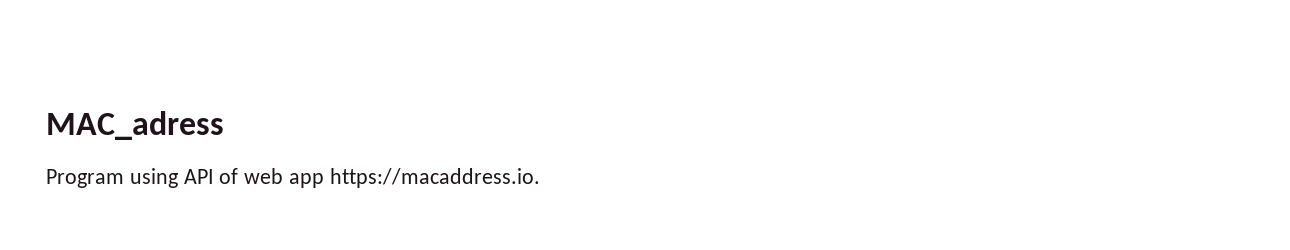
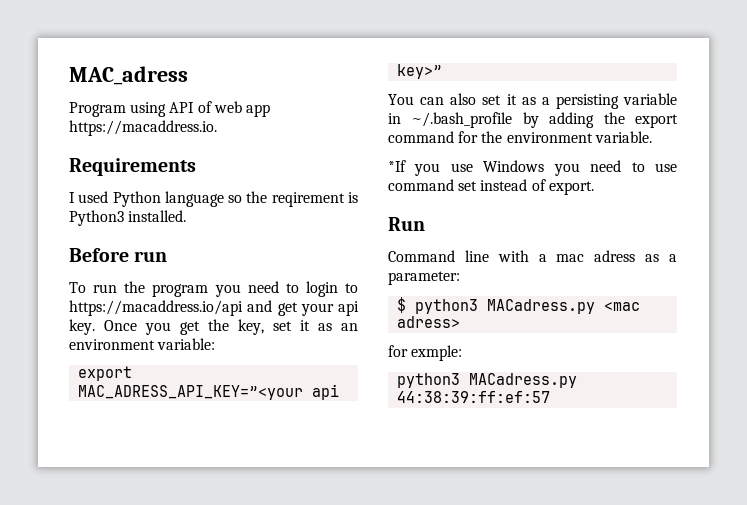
+ Requirements
+ I used Python language so the reqirement is Python3 installed.
+ Before run
+ To run the program you need to login to https://macaddress.io/api and get your api key. Once you get the key, set it as an environment variable:
+ export MAC_ADRESS_API_KEY=”<your api key>”
+ You can also set it as a persisting variable in ~/.bash_profile by adding the export command for the environment variable.
+ *If you use Windows you need to use command set instead of export.
+ Run
+ Command line with a mac adress as a parameter:
+ $ python3 MACadress.py <mac adress>
+ for exmple:
+ python3 MACadress.py 44:38:39:ff:ef:57

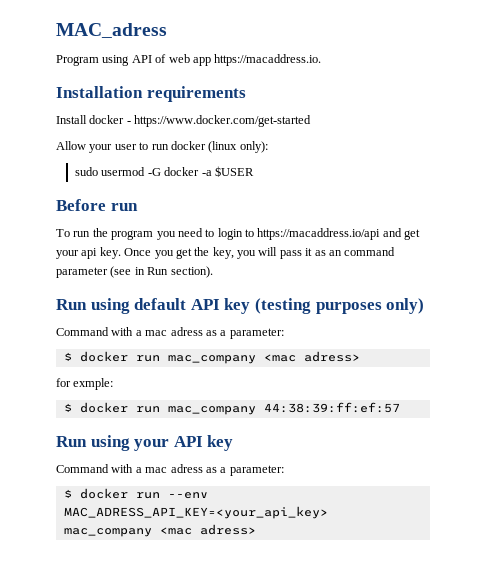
- Requirements
- I used Python language so the reqirement is Python3 installed.
+ Installation requirements
+ Install docker - https://www.docker.com/get-started
+ Allow your user to run docker (linux only):
+ sudo usermod -G docker -a $USER
- Once you get the key, set it as an environment variable:
- export MAC_ADRESS_API_KEY=”<your api key>”
- You can also set it as a persisting variable in ~/.bash_profile by adding the export command for the environment variable.
- *If you use Windows you need to use command set instead of export.
- Run
- Command line with a mac adress as a parameter:
- $ python3 MACadress.py <mac adress>
+ Once you get the key, you will pass it as an command parameter (see in Run section).
+ Run using default API key (testing purposes only)
+ Command with a mac adress as a parameter:
+ $ docker run mac_company <mac adress>
- python3 MACadress.py 44:38:39:ff:ef:57
+ $ docker run mac_company 44:38:39:ff:ef:57
+ Run using your API key
+ Command with a mac adress as a parameter:
+ $ docker run --env MAC_ADRESS_API_KEY=<your_api_key> mac_company <mac adress>

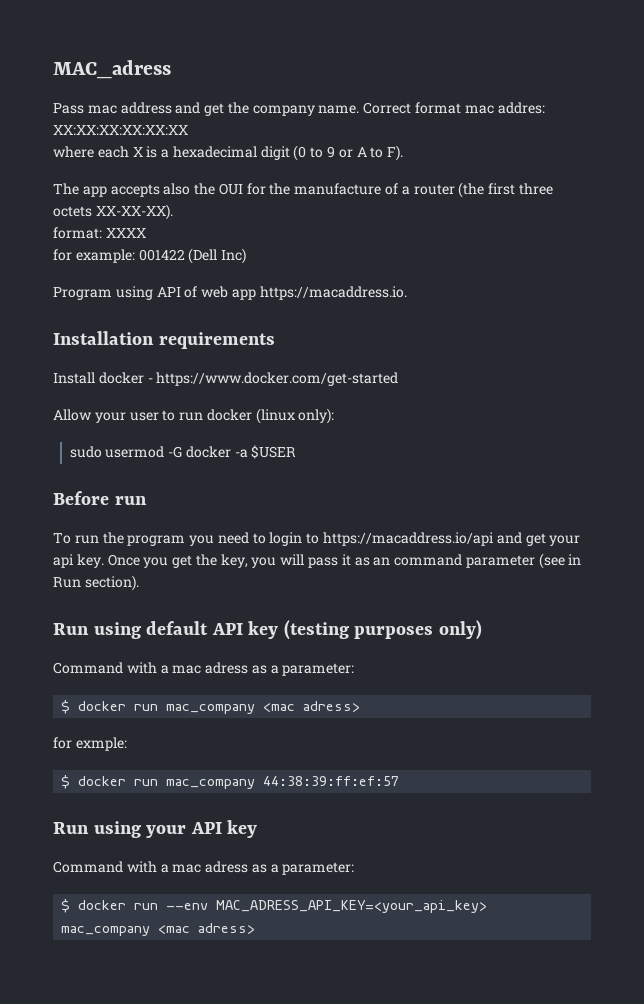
+ Pass mac address and get the company name. Correct format mac addres: XX:XX:XX:XX:XX:XX
+ where each X is a hexadecimal digit (0 to 9 or A to F).
+ The app accepts also the OUI for the manufacture of a router (the first three octets XX-XX-XX).
+ format: XXXX
+ for example: 001422 (Dell Inc)

